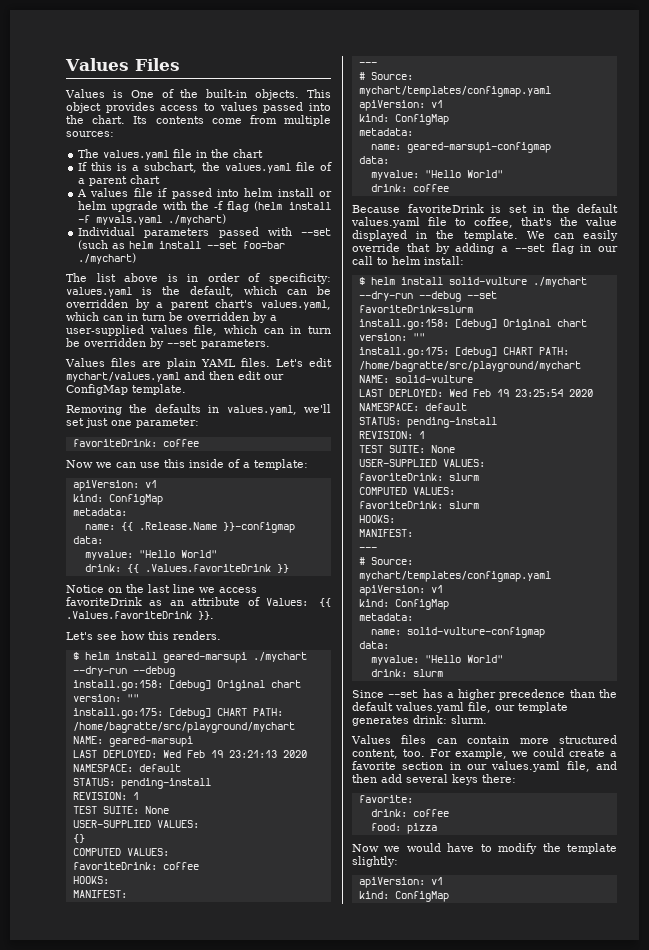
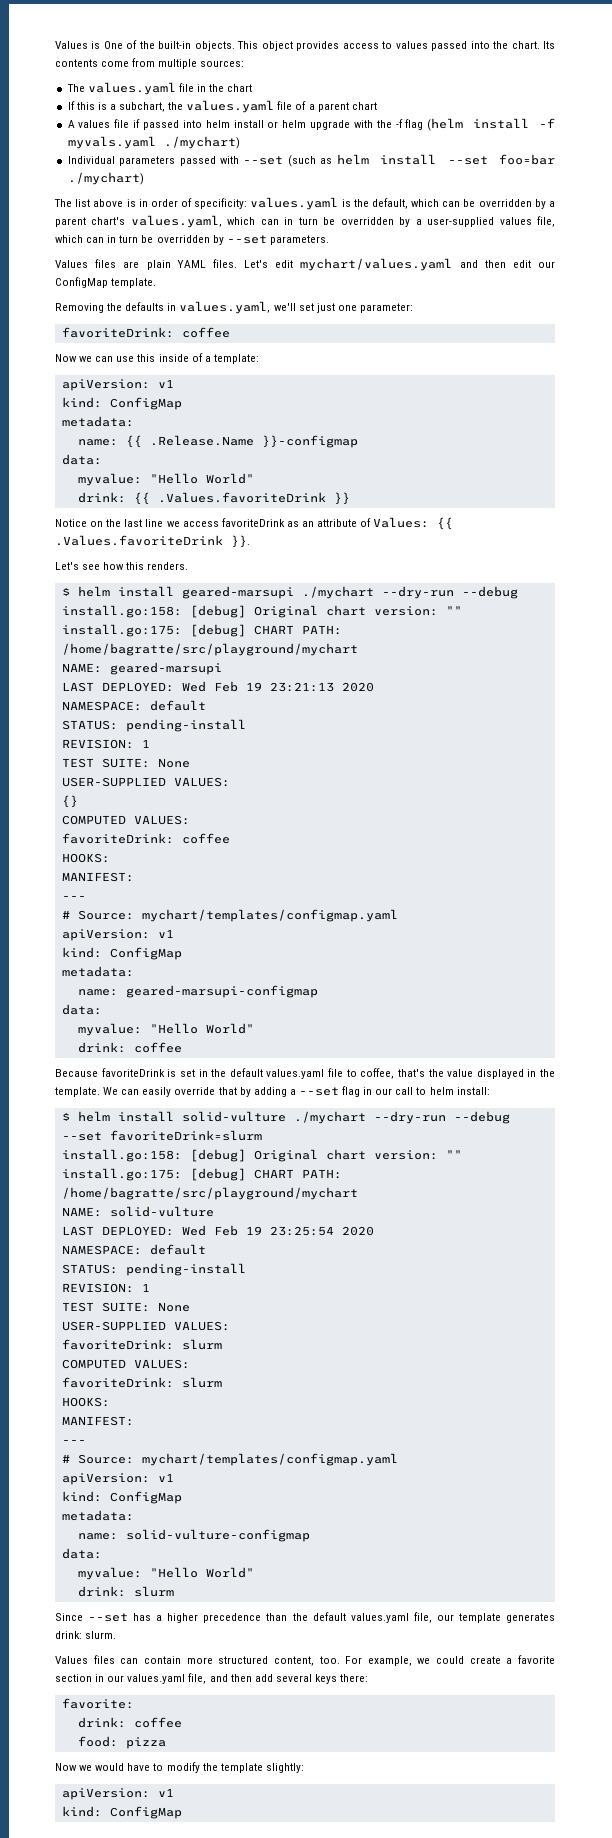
- Values Files

